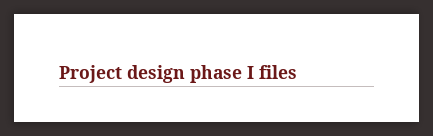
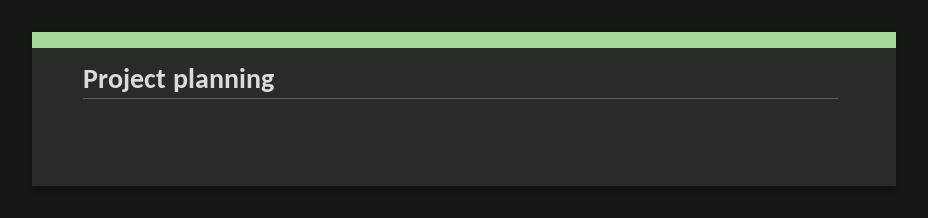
- Project design phase I files
+ Project planning

